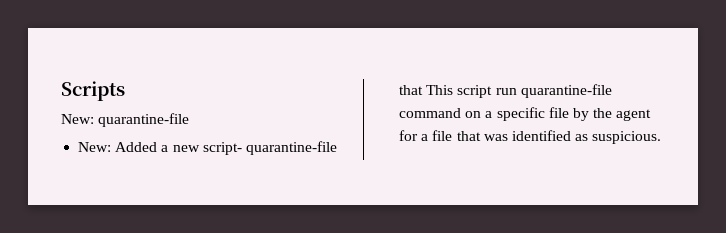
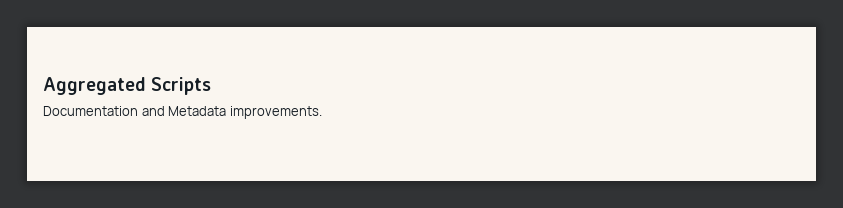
- Scripts
+ Aggregated Scripts
- New: quarantine-file
- New: Added a new script- quarantine-file that This script run quarantine-file command on a specific file by the agent for a file that was identified as suspicious.
+ Documentation and Metadata improvements.

